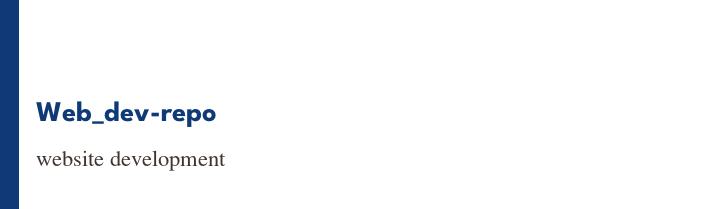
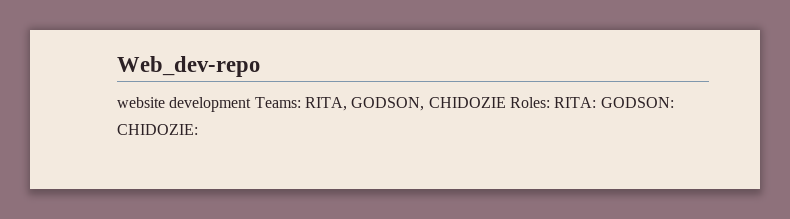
- website development
+ website development Teams: RITA, GODSON, CHIDOZIE Roles: RITA: GODSON: CHIDOZIE:

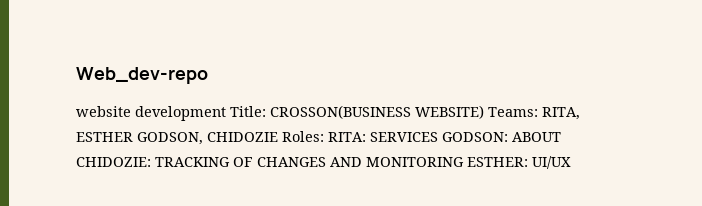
- website development Teams: RITA, GODSON, CHIDOZIE Roles: RITA: GODSON: CHIDOZIE:
+ website development Title: CROSSON(BUSINESS WEBSITE) Teams: RITA, ESTHER GODSON, CHIDOZIE Roles: RITA: SERVICES GODSON: ABOUT CHIDOZIE: TRACKING OF CHANGES AND MONITORING ESTHER: UI/UX

